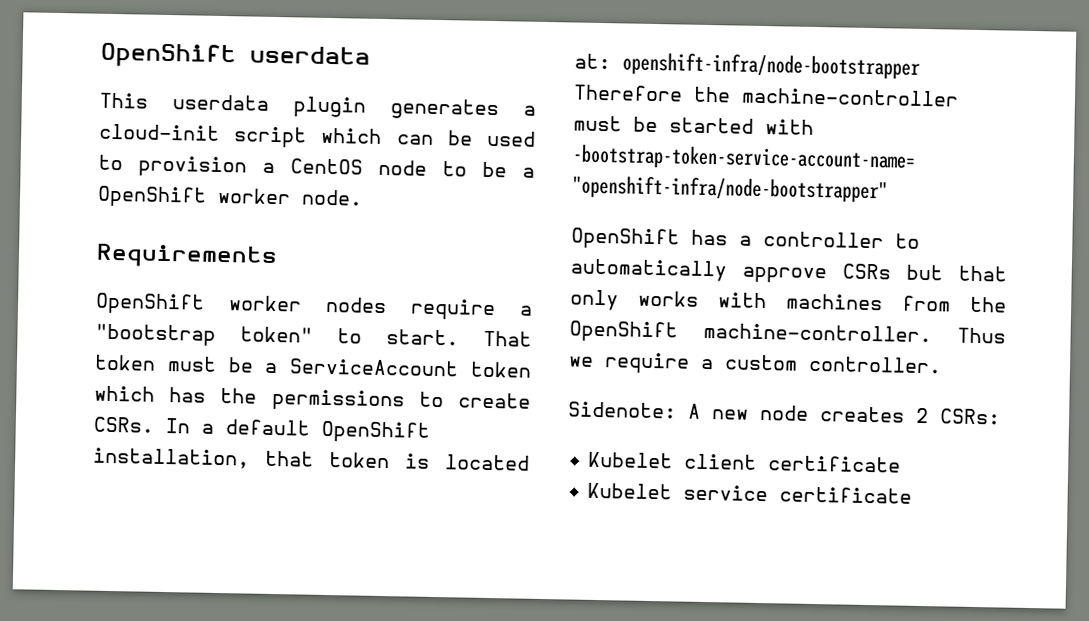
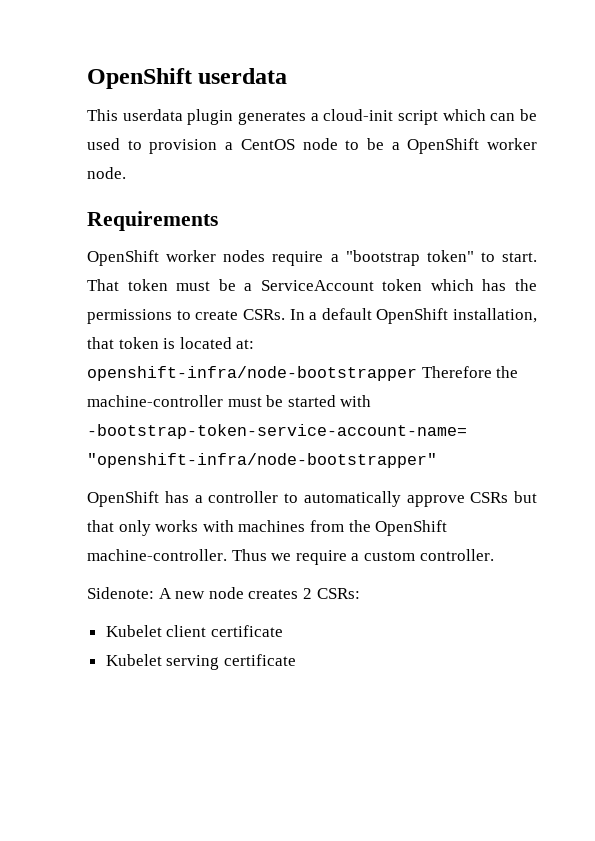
- Kubelet service certificate
+ Kubelet serving certificate

